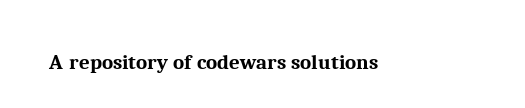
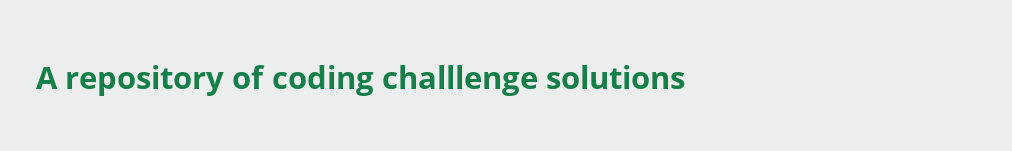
- A repository of codewars solutions
+ A repository of coding challlenge solutions

